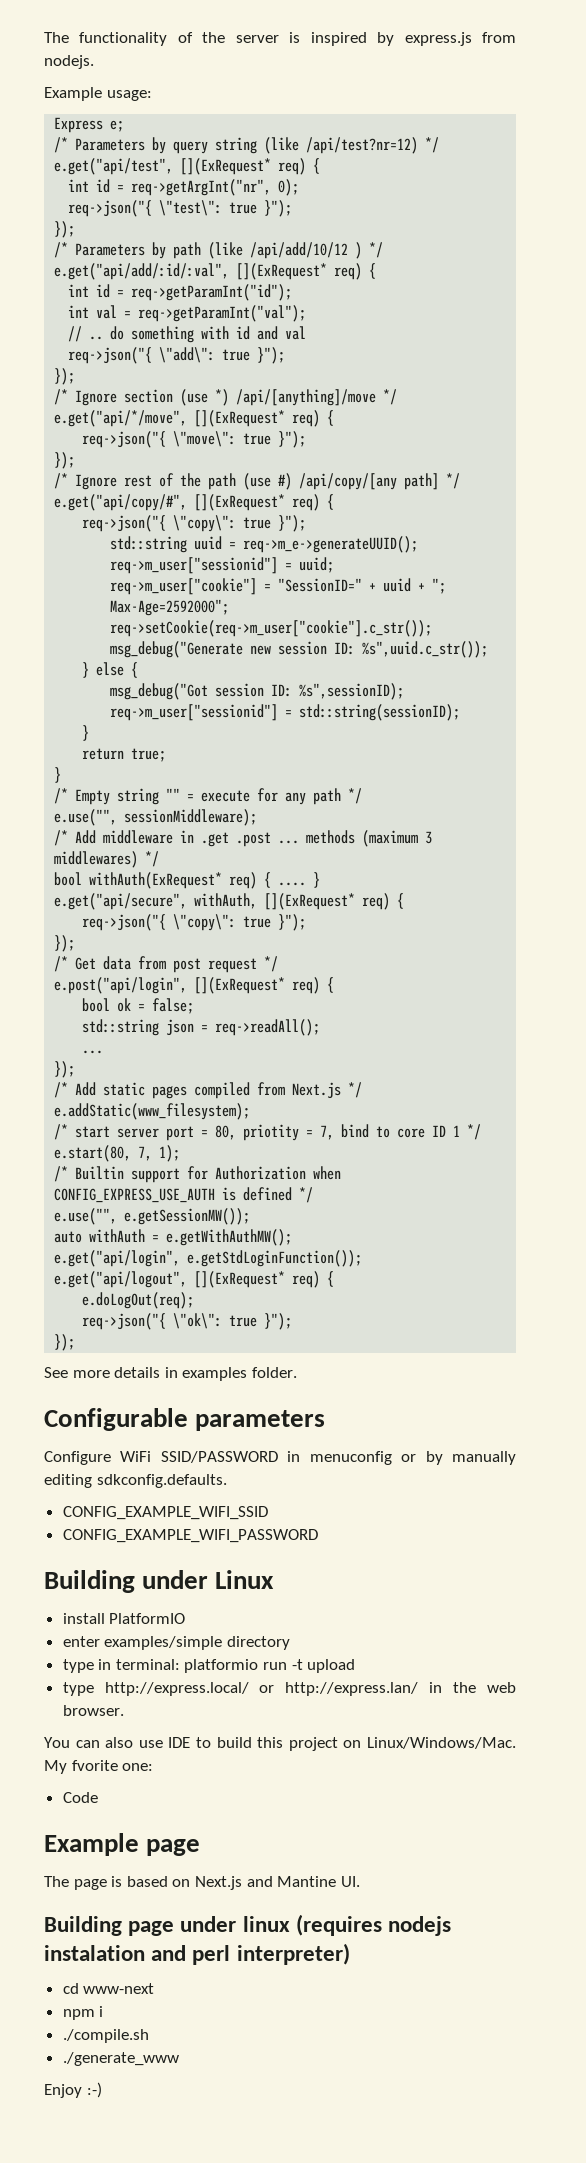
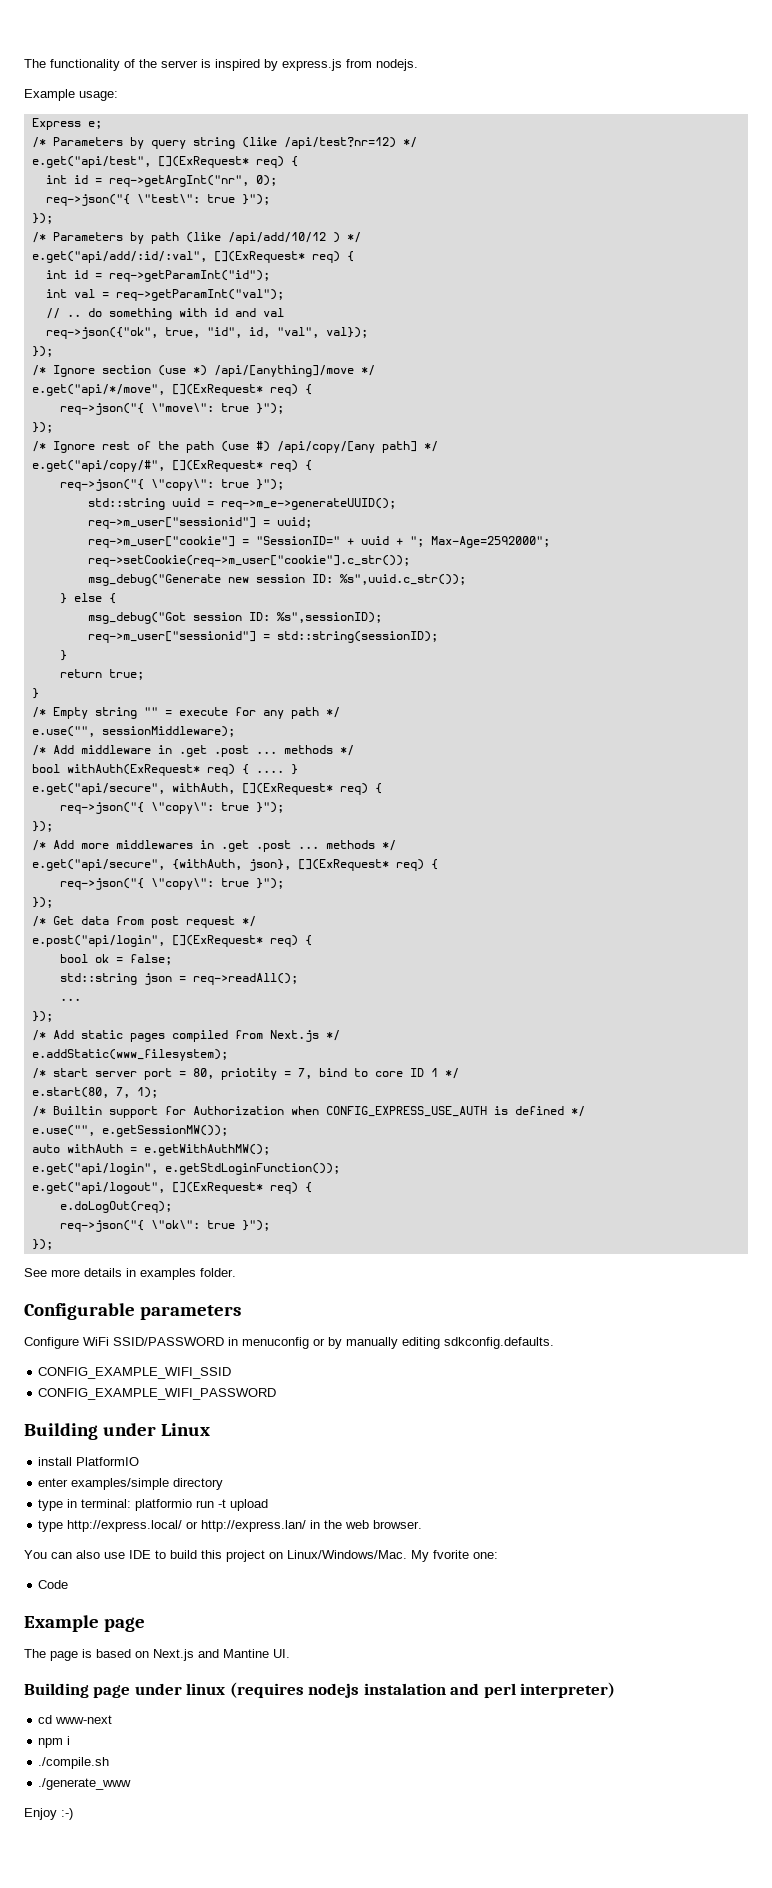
- req->json("{ \"add\": true }");
+ req->json({"ok", true, "id", id, "val", val});
- /* Add middleware in .get .post ... methods (maximum 3 middlewares) */
+ /* Add middleware in .get .post ... methods */
+ /* Add more middlewares in .get .post ... methods */
+ e.get("api/secure", {withAuth, json}, [](ExRequest* req) {
+ req->json("{ \"copy\": true }");
+ });

